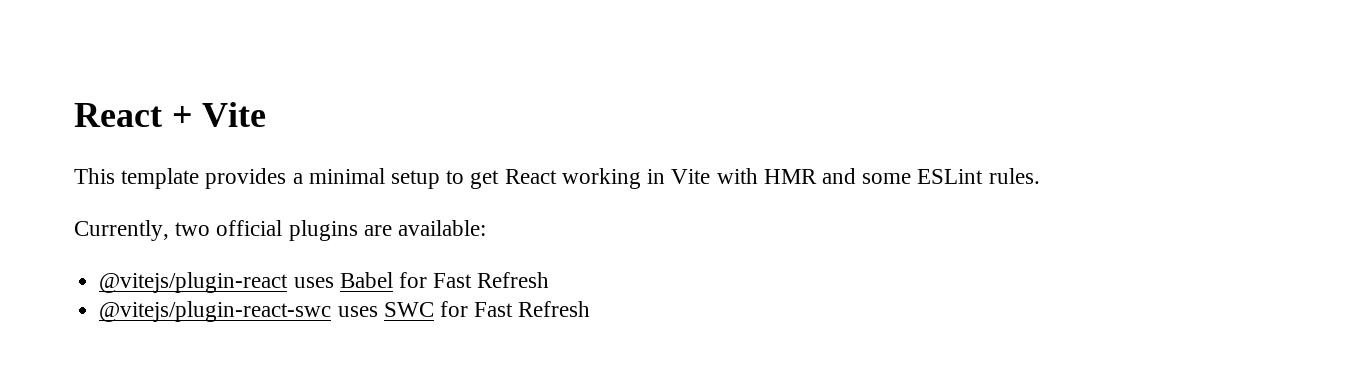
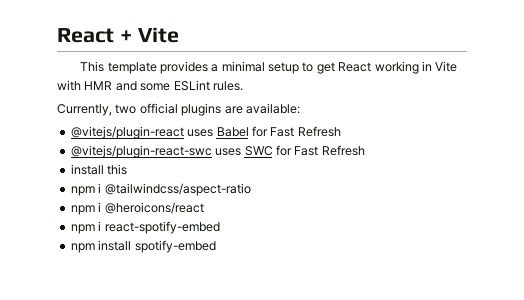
+ install this
+ npm i @tailwindcss/aspect-ratio
+ npm i @heroicons/react
+ npm i react-spotify-embed
+ npm install spotify-embed

